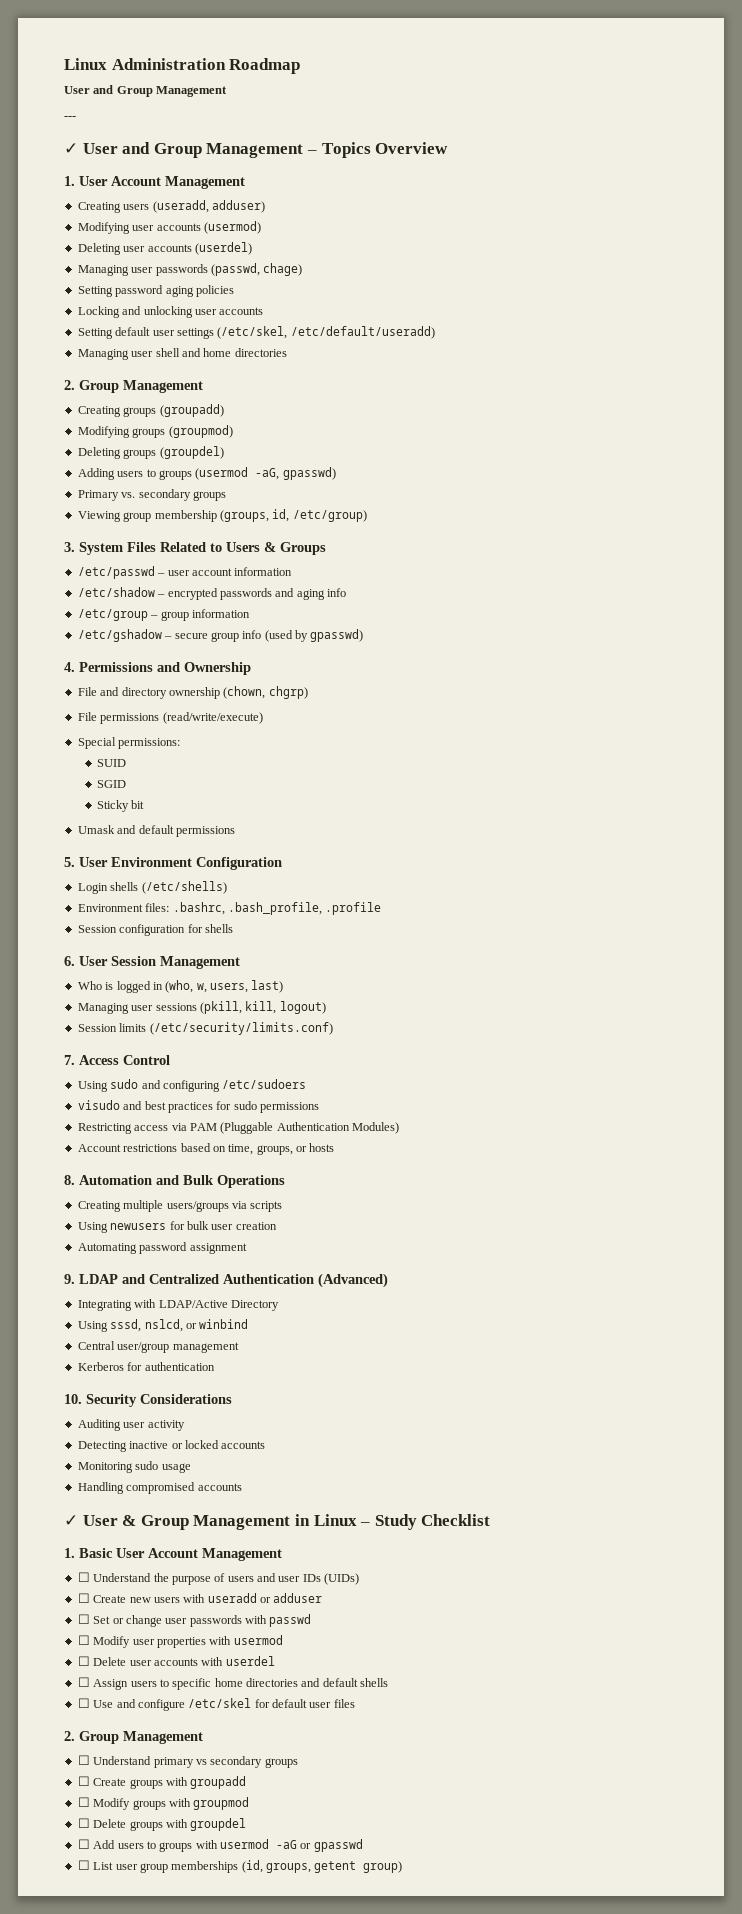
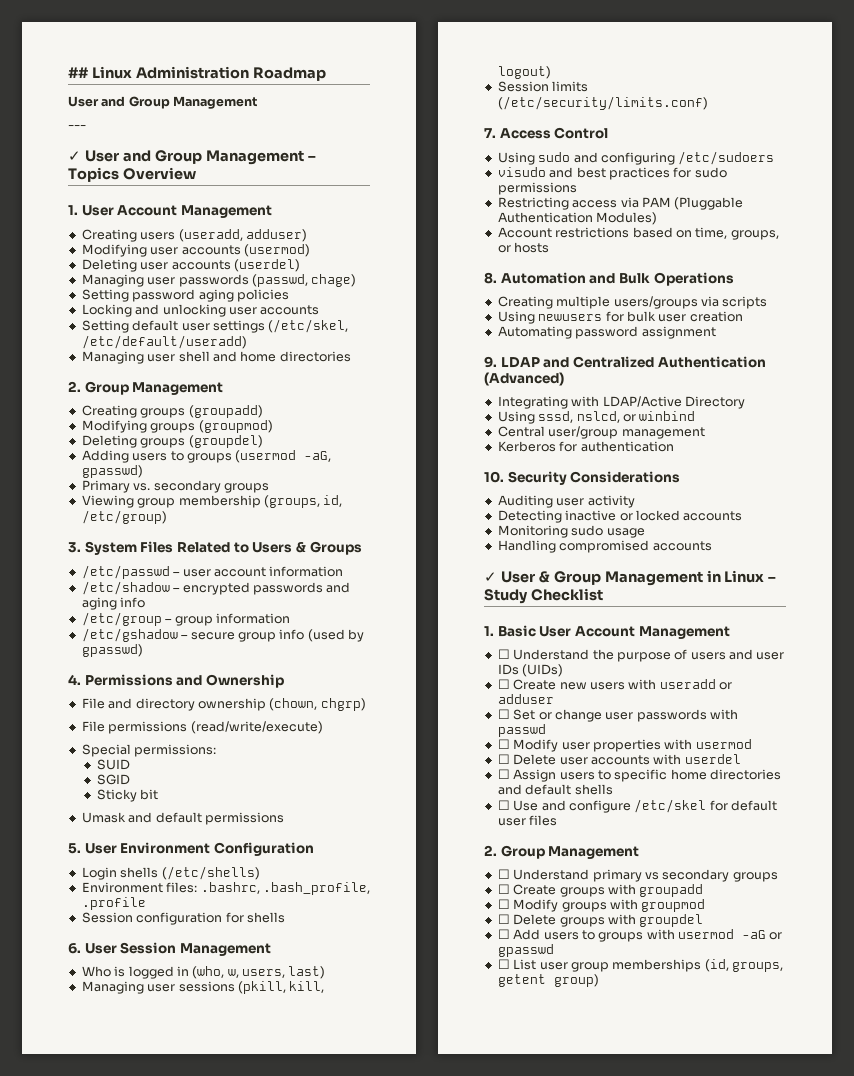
- Linux Administration Roadmap
+ ## Linux Administration Roadmap

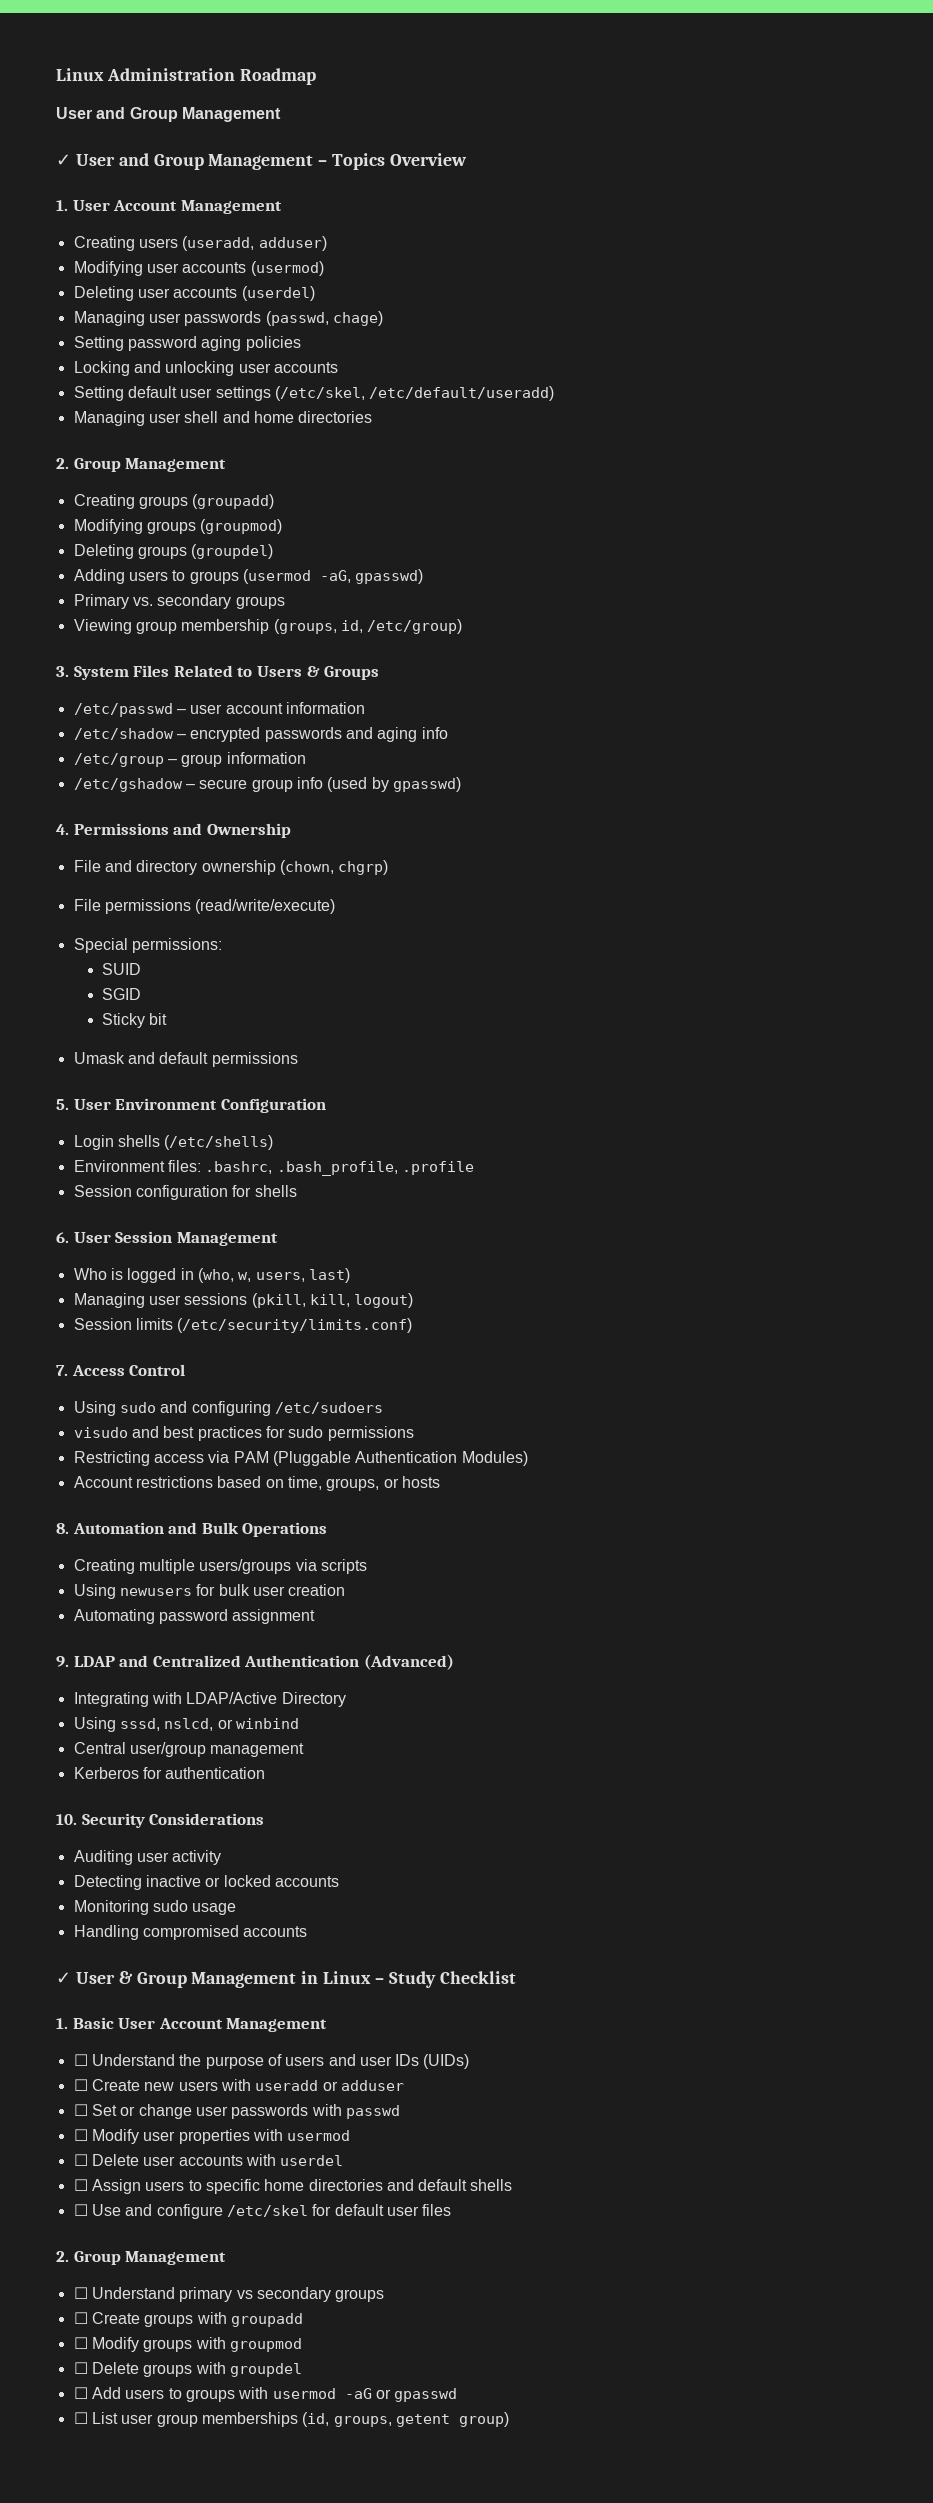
- ## Linux Administration Roadmap
+ Linux Administration Roadmap
- ---

